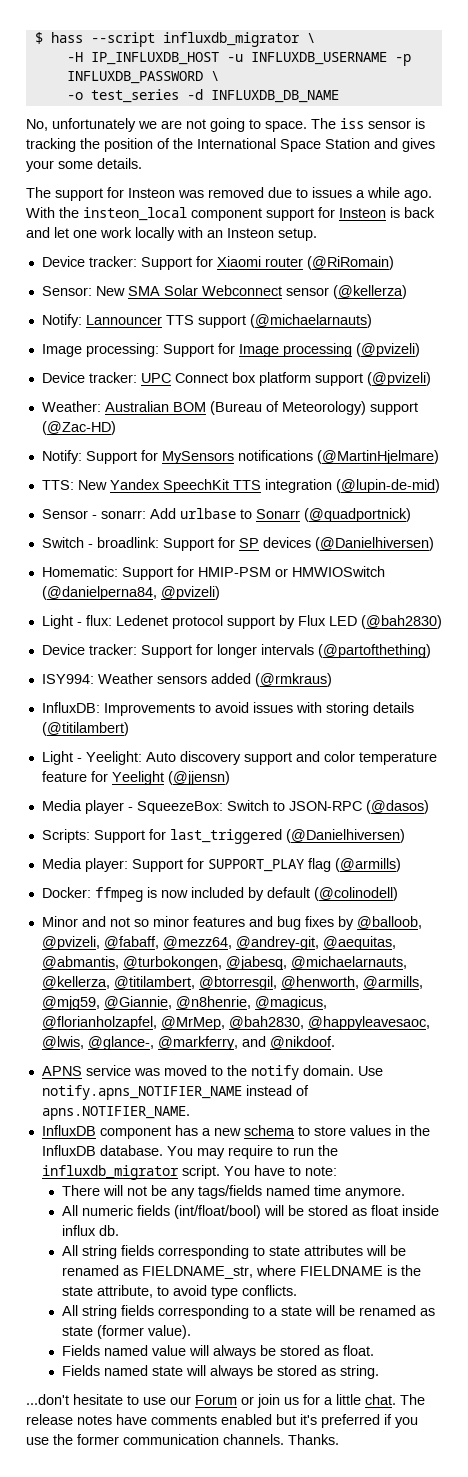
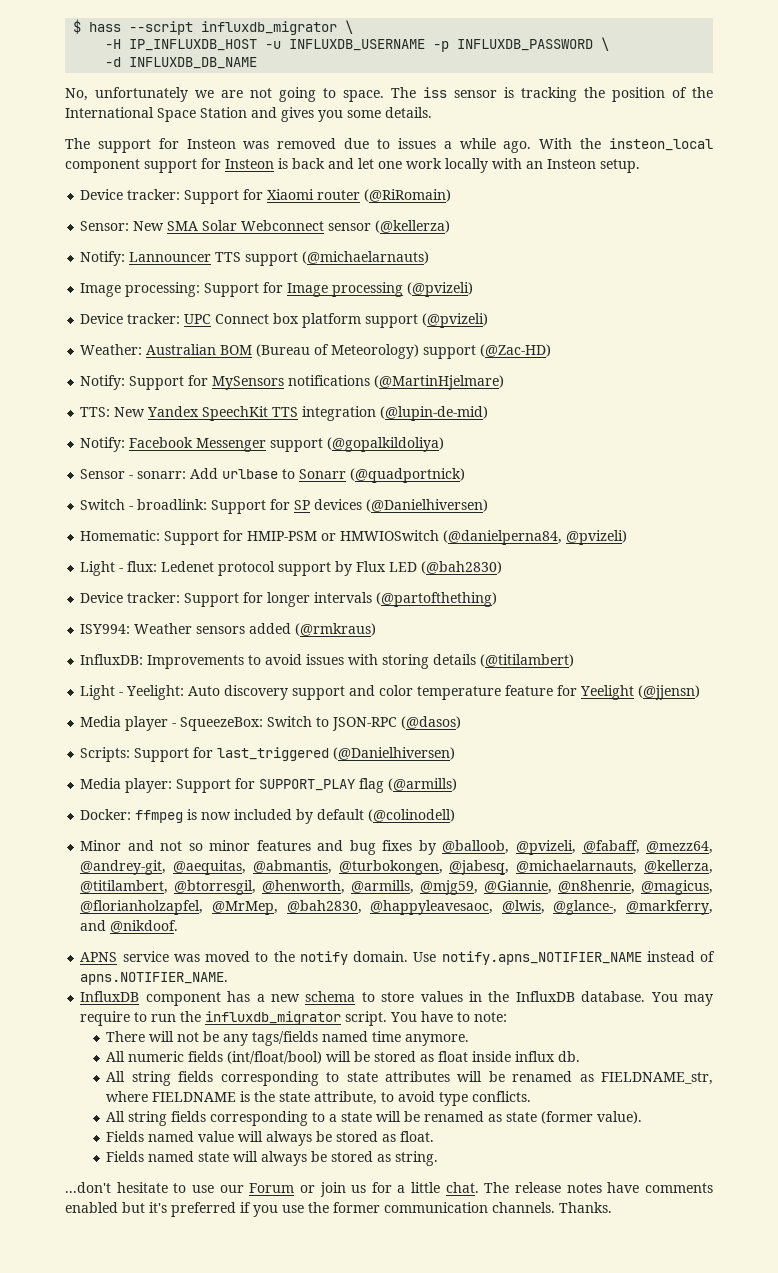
- -o test_series -d INFLUXDB_DB_NAME
+ -d INFLUXDB_DB_NAME
- The iss sensor is tracking the position of the International Space Station and gives your some details.
+ The iss sensor is tracking the position of the International Space Station and gives you some details.
+ Notify: Facebook Messenger support (@gopalkildoliya)

